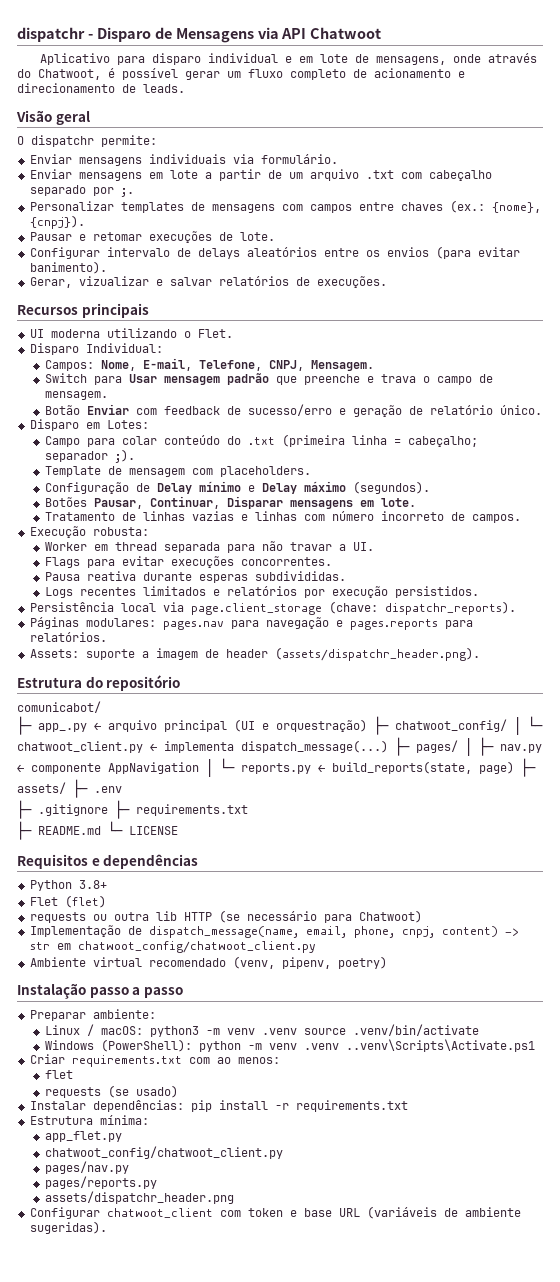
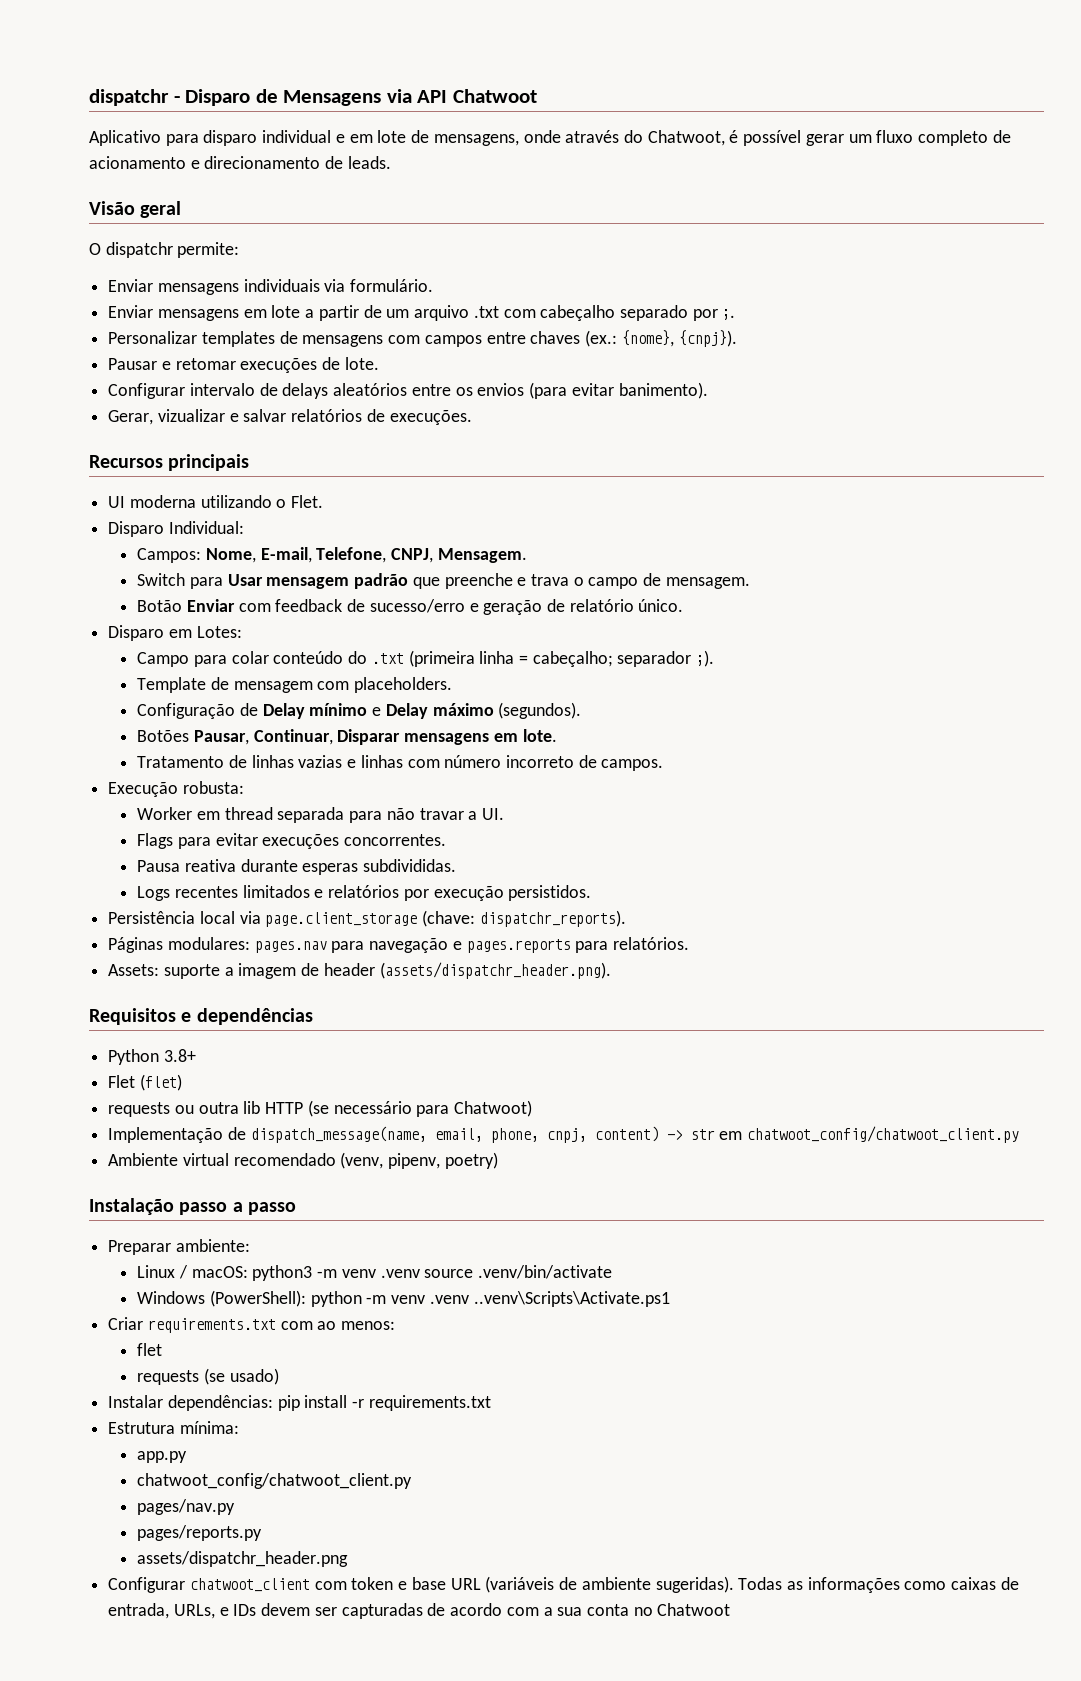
- Estrutura do repositório
- comunicabot/
- ├─ app_.py ← arquivo principal (UI e orquestração) ├─ chatwoot_config/ │ └─ chatwoot_client.py ← implementa dispatch_message(...) ├─ pages/ │ ├─ nav.py ← componente AppNavigation │ └─ reports.py ← build_reports(state, page) ├─ assets/ ├─ .env
- ├─ .gitignore ├─ requirements.txt
- ├─ README.md └─ LICENSE
- app_flet.py
+ app.py
+ Todas as informações como caixas de entrada, URLs, e IDs devem ser capturadas de acordo com a sua conta no Chatwoot

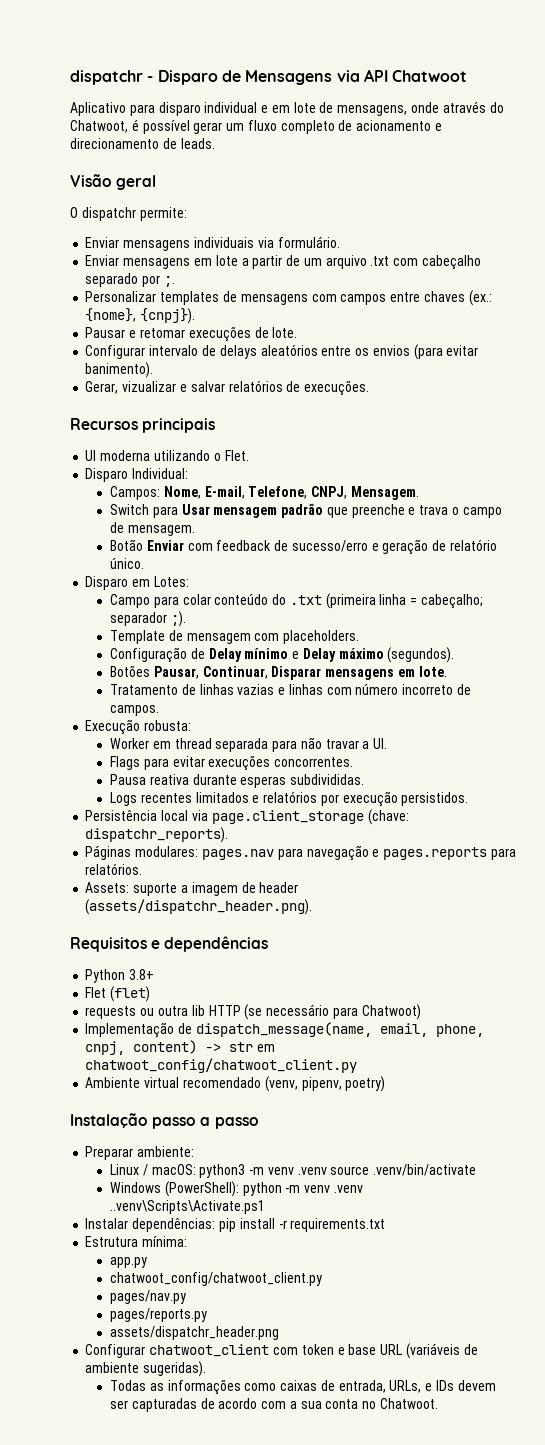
- Criar requirements.txt com ao menos:
- flet
- requests (se usado)
- Configurar chatwoot_client com token e base URL (variáveis de ambiente sugeridas). Todas as informações como caixas de entrada, URLs, e IDs devem ser capturadas de acordo com a sua conta no Chatwoot
+ Configurar chatwoot_client com token e base URL (variáveis de ambiente sugeridas).
+ Todas as informações como caixas de entrada, URLs, e IDs devem ser capturadas de acordo com a sua conta no Chatwoot.

